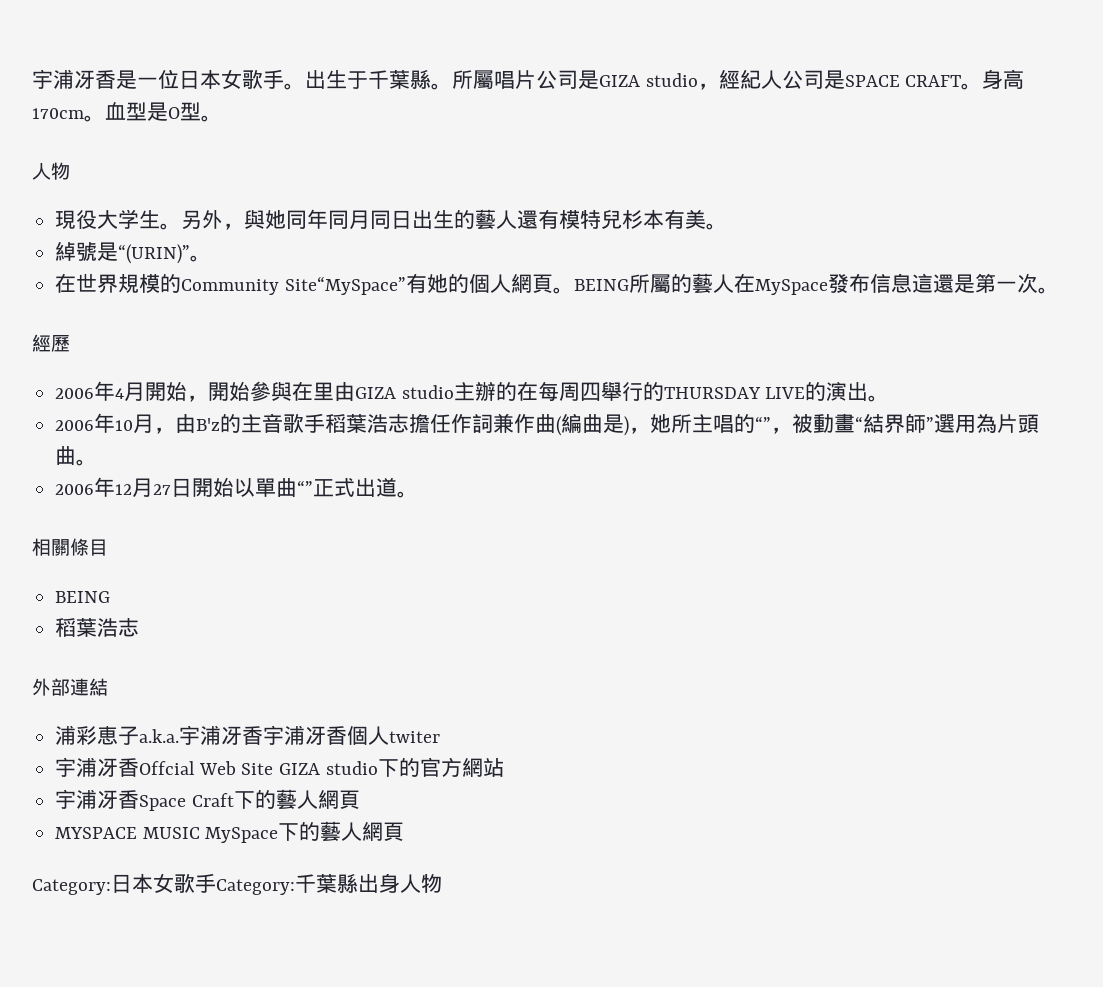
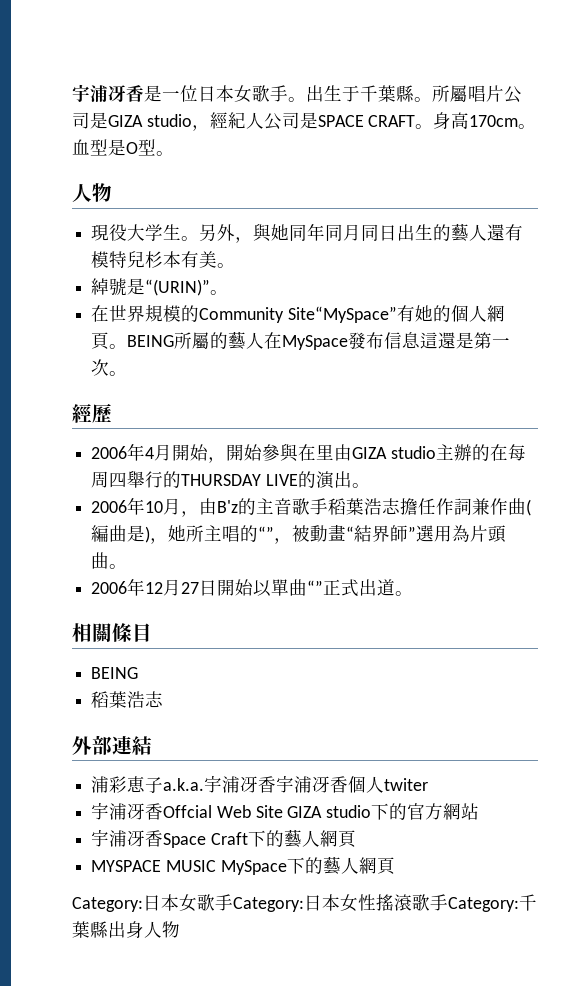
- Category:日本女歌手Category:千葉縣出身人物
+ Category:日本女歌手Category:日本女性搖滾歌手Category:千葉縣出身人物

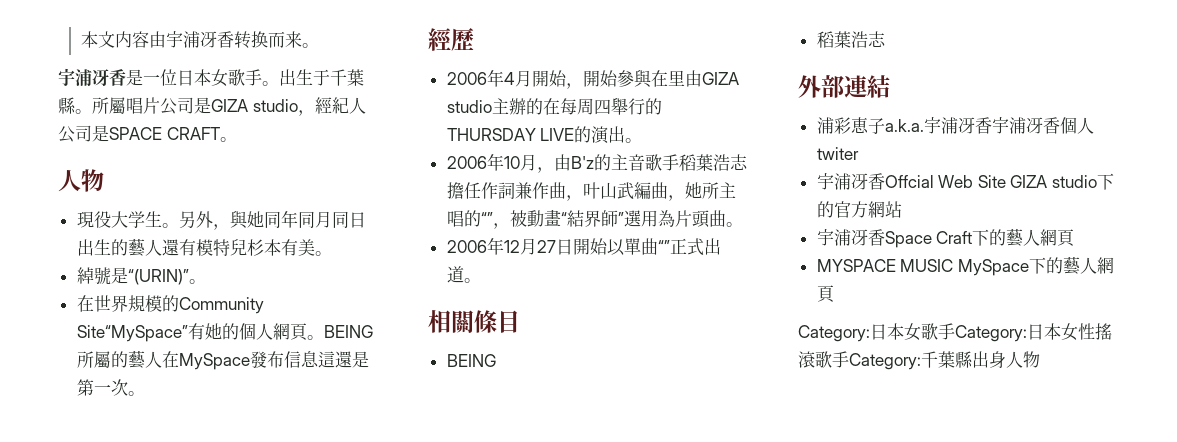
+ 本文内容由宇浦冴香转换而来。
- 身高170cm。血型是O型。
- 2006年10月，由B'z的主音歌手稻葉浩志擔任作詞兼作曲(編曲是)，她所主唱的“”，被動畫“結界師”選用為片頭曲。
+ 2006年10月，由B'z的主音歌手稻葉浩志擔任作詞兼作曲，叶山武編曲，她所主唱的“”，被動畫“結界師”選用為片頭曲。

